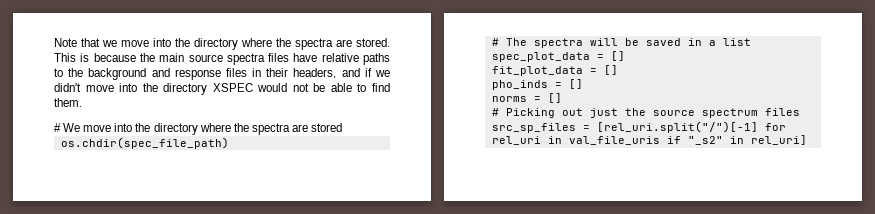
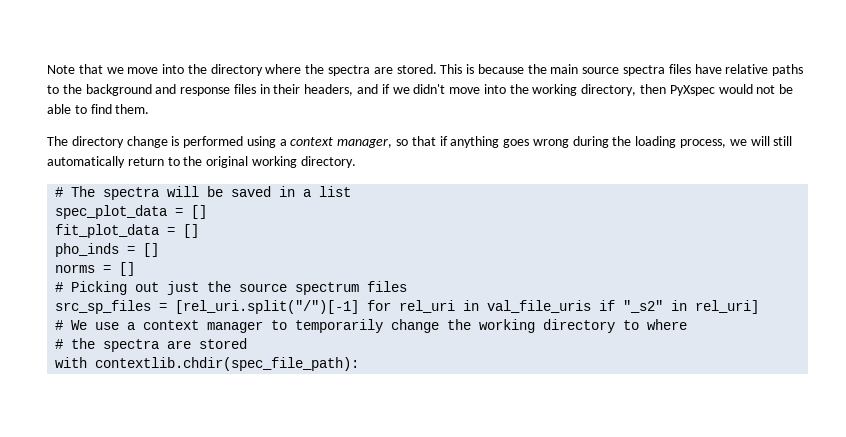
- This is because the main source spectra files have relative paths to the background and response files in their headers, and if we didn't move into the directory XSPEC would not be able to find them.
+ This is because the main source spectra files have relative paths to the background and response files in their headers, and if we didn't move into the working directory, then PyXspec would not be able to find them.
- # We move into the directory where the spectra are stored
- os.chdir(spec_file_path)
+ The directory change is performed using a context manager, so that if anything goes wrong during the loading process, we will still automatically return to the original working directory.
+ # We use a context manager to temporarily change the working directory to where
+ # the spectra are stored
+ with contextlib.chdir(spec_file_path):

